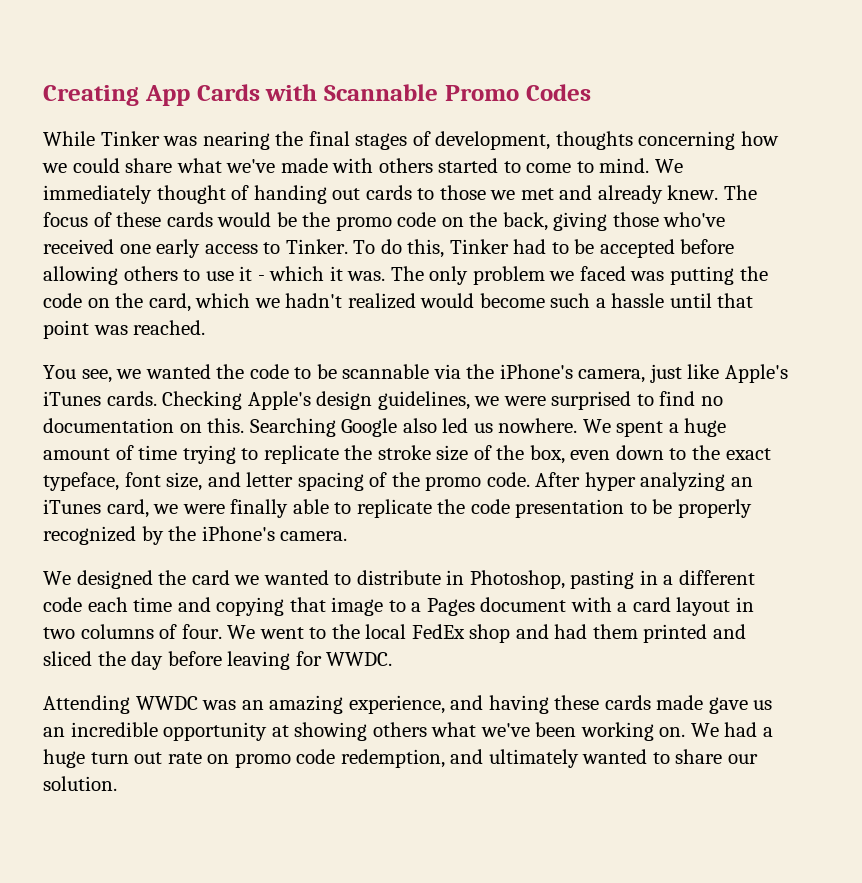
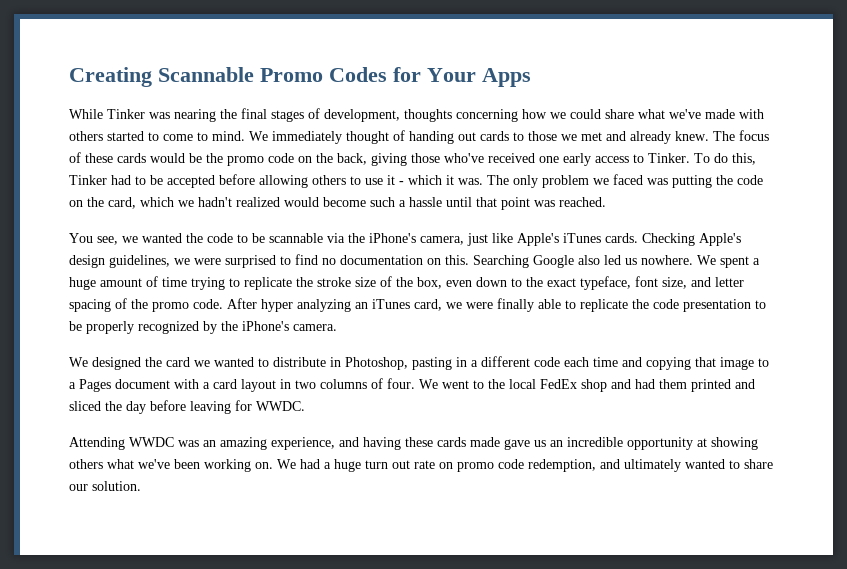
- Creating App Cards with Scannable Promo Codes
+ Creating Scannable Promo Codes for Your Apps

